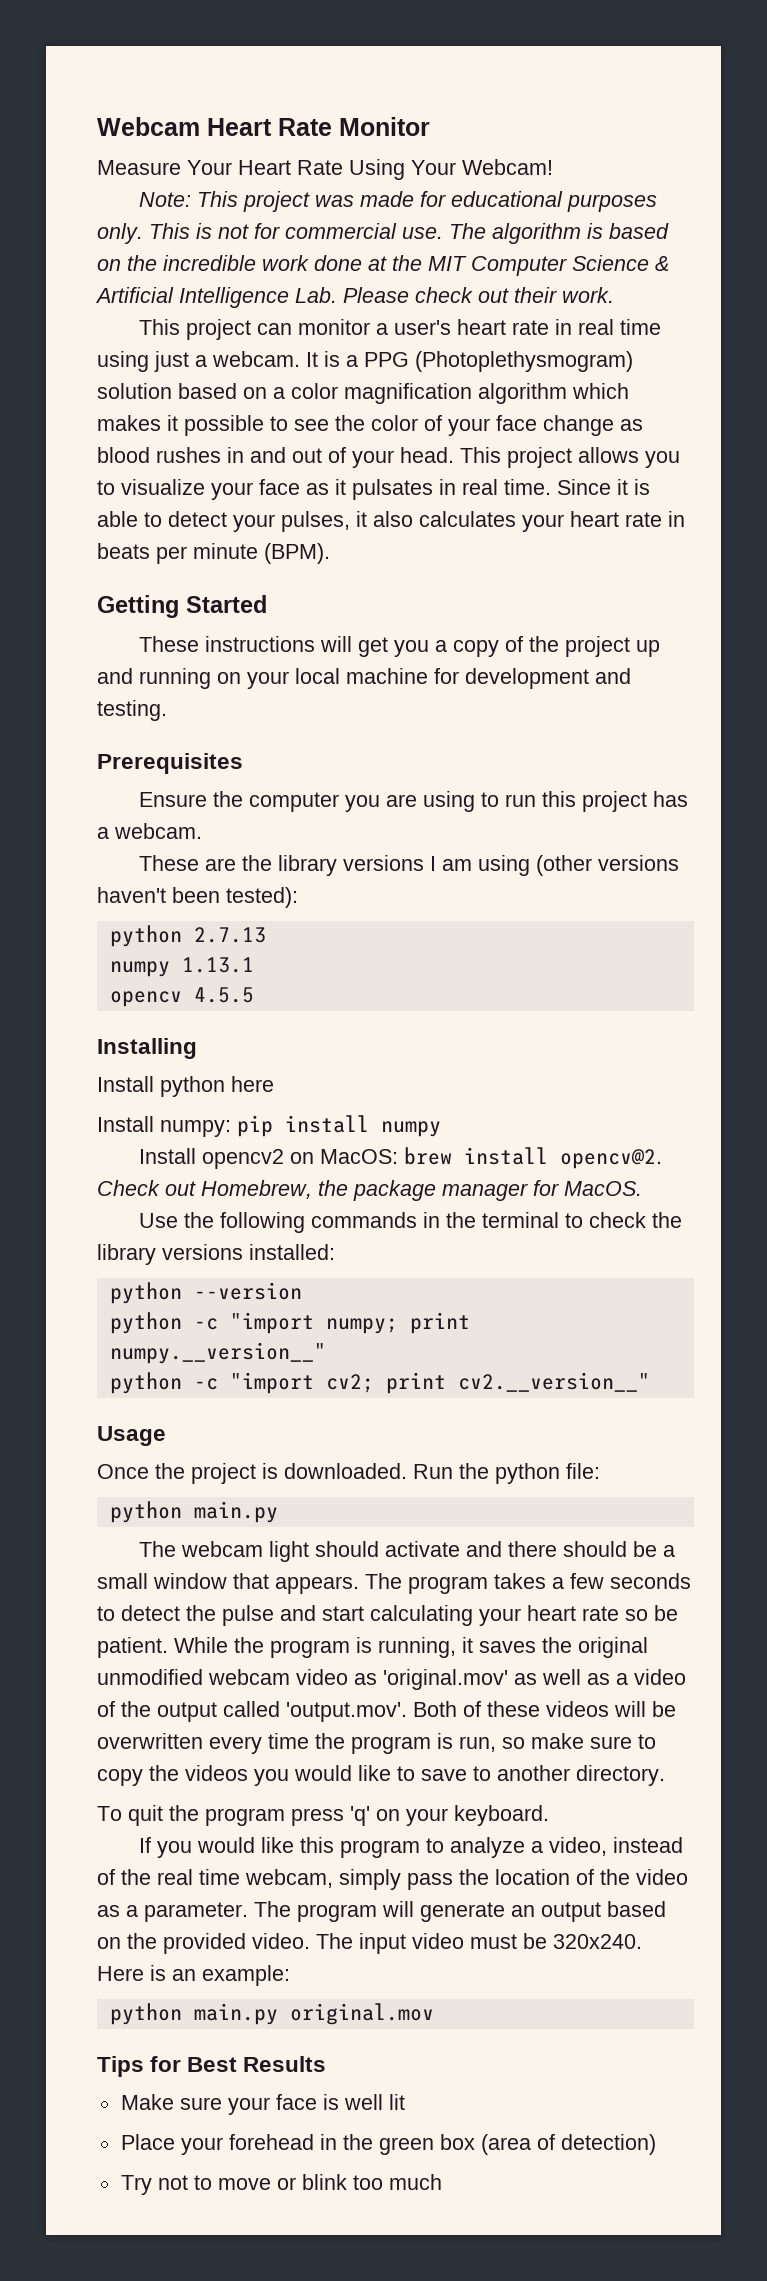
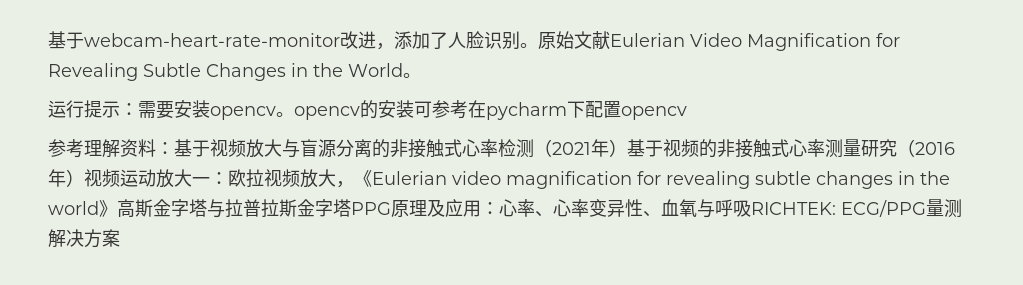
- Webcam Heart Rate Monitor
- Measure Your Heart Rate Using Your Webcam!
- Note: This project was made for educational purposes only. This is not for commercial use. The algorithm is based on the incredible work done at the MIT Computer Science & Artificial Intelligence Lab. Please check out their work.
- This project can monitor a user's heart rate in real time using just a webcam. It is a PPG (Photoplethysmogram) solution based on a color magnification algorithm which makes it possible to see the color of your face change as blood rushes in and out of your head. This project allows you to visualize your face as it pulsates in real time. Since it is able to detect your pulses, it also calculates your heart rate in beats per minute (BPM).
- Getting Started
- These instructions will get you a copy of the project up and running on your local machine for development and testing.
- Prerequisites
- Ensure the computer you are using to run this project has a webcam.
- These are the library versions I am using (other versions haven't been tested):
- python 2.7.13
- numpy 1.13.1
- opencv 4.5.5
- Installing
- Install python here
- Install numpy: pip install numpy
- Install opencv2 on MacOS: brew install opencv@2. Check out Homebrew, the package manager for MacOS.
- Use the following commands in the terminal to check the library versions installed:
- python --version
- python -c "import numpy; print numpy.__version__"
- python -c "import cv2; print cv2.__version__"
- Usage
- Once the project is downloaded. Run the python file:
- python main.py
- The webcam light should activate and there should be a small window that appears. The program takes a few seconds to detect the pulse and start calculating your heart rate so be patient. While the program is running, it saves the original unmodified webcam video as 'original.mov' as well as a video of the output called 'output.mov'. Both of these videos will be overwritten every time the program is run, so make sure to copy the videos you would like to save to another directory.
- To quit the program press 'q' on your keyboard.
- If you would like this program to analyze a video, instead of the real time webcam, simply pass the location of the video as a parameter. The program will generate an output based on the provided video. The input video must be 320x240. Here is an example:
- python main.py original.mov
- Tips for Best Results
- Make sure your face is well lit
- Place your forehead in the green box (area of detection)
- Try not to move or blink too much
+ 基于webcam-heart-rate-monitor改进，添加了人脸识别。原始文献Eulerian Video Magnification for Revealing Subtle Changes in the World。
+ 运行提示：需要安装opencv。opencv的安装可参考在pycharm下配置opencv
+ 参考理解资料：基于视频放大与盲源分离的非接触式心率检测（2021年）基于视频的非接触式心率测量研究（2016年）视频运动放大一：欧拉视频放大，《Eulerian video magnification for revealing subtle changes in the world》高斯金字塔与拉普拉斯金字塔PPG原理及应用：心率、心率变异性、血氧与呼吸RICHTEK: ECG/PPG量测解决方案

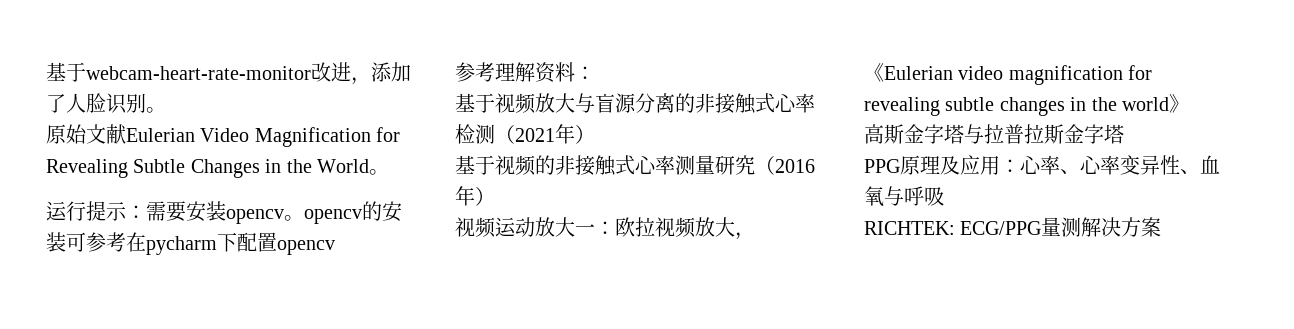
- 基于webcam-heart-rate-monitor改进，添加了人脸识别。原始文献Eulerian Video Magnification for Revealing Subtle Changes in the World。
+ 基于webcam-heart-rate-monitor改进，添加了人脸识别。
+ 原始文献Eulerian Video Magnification for Revealing Subtle Changes in the World。
- 参考理解资料：基于视频放大与盲源分离的非接触式心率检测（2021年）基于视频的非接触式心率测量研究（2016年）视频运动放大一：
+ 参考理解资料：
+ 基于视频放大与盲源分离的非接触式心率检测（2021年）
+ 基于视频的非接触式心率测量研究（2016年）
+ 视频运动放大一：
- 欧拉视频放大，《Eulerian video magnification for revealing subtle changes in the world》高斯金字塔与拉普拉斯金字塔PPG原理及应用：
+ 欧拉视频放大，《Eulerian video magnification for revealing subtle changes in the world》
+ 高斯金字塔与拉普拉斯金字塔
+ PPG原理及应用：
- 心率、心率变异性、血氧与呼吸RICHTEK:
+ 心率、心率变异性、血氧与呼吸
+ RICHTEK:

